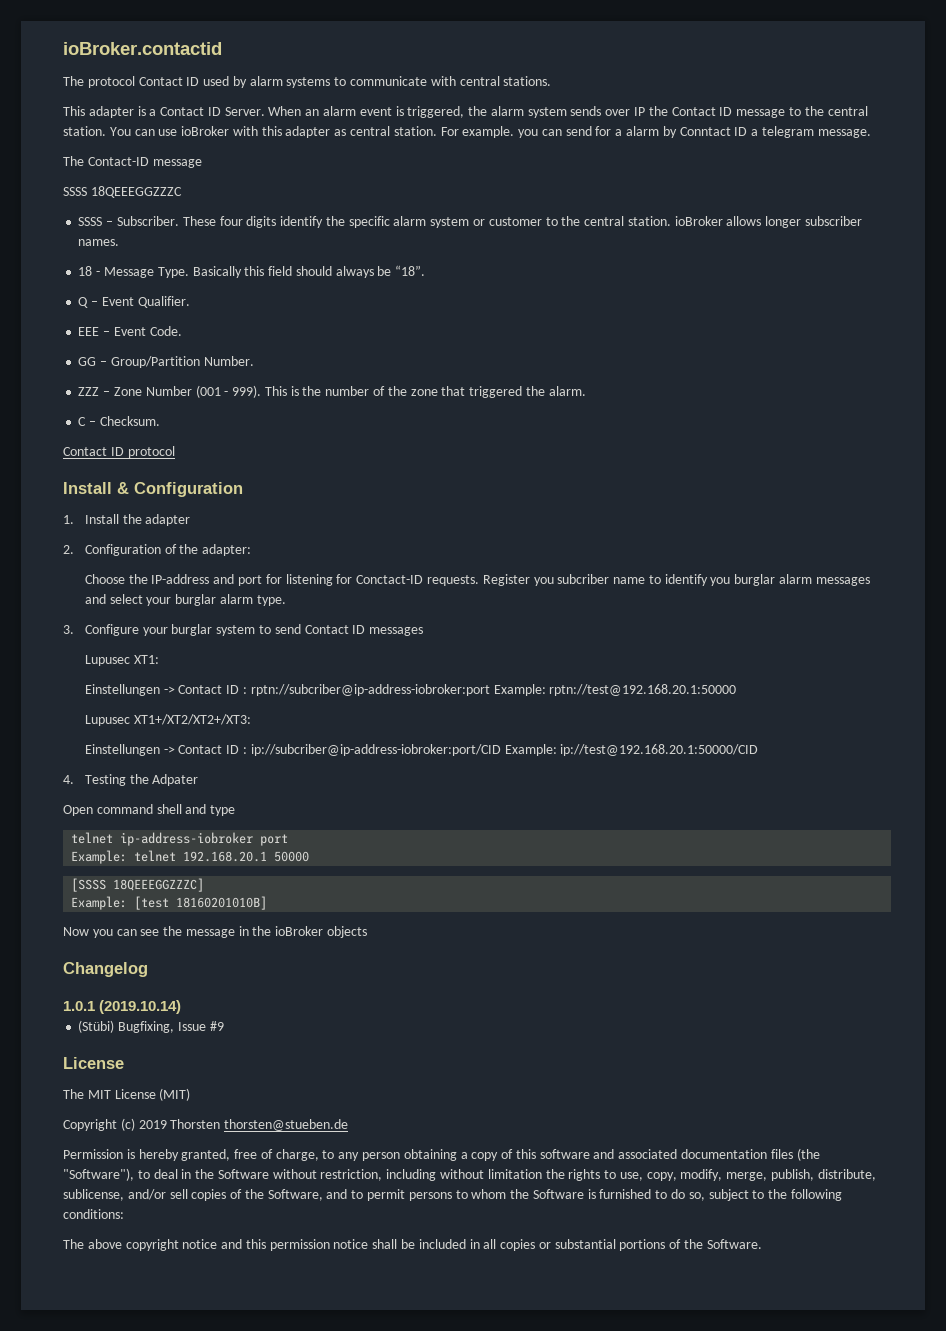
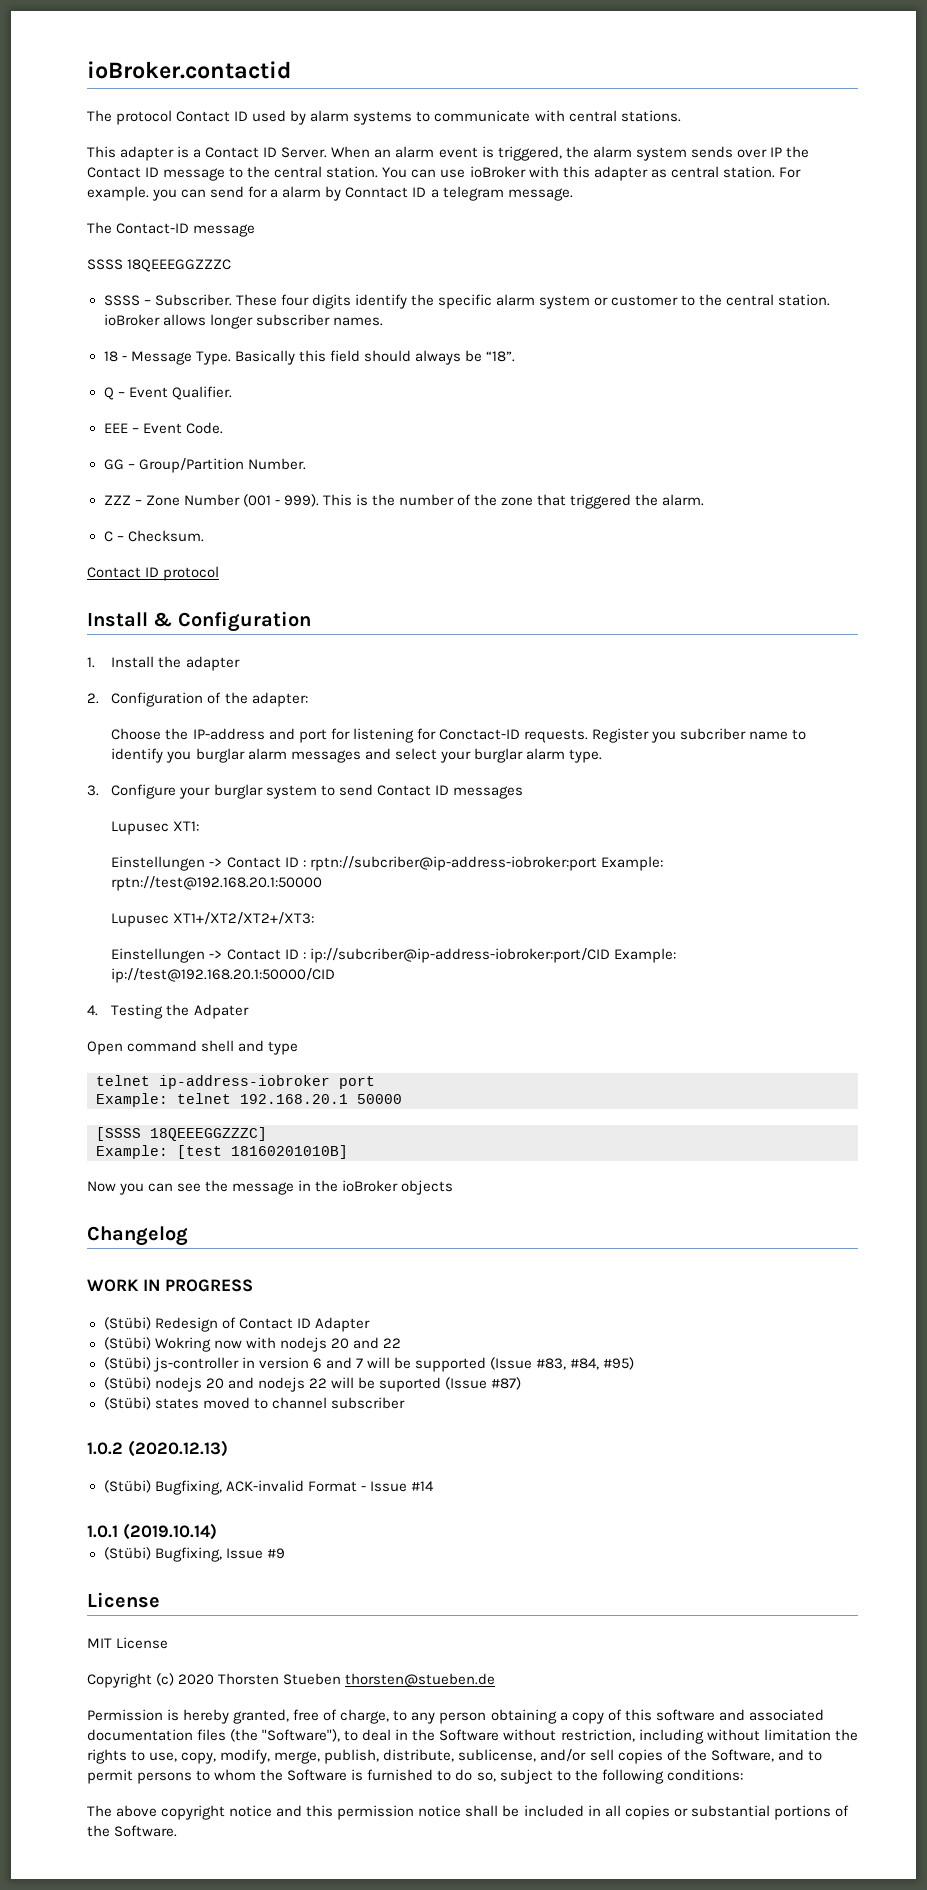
+ WORK IN PROGRESS
+ (Stübi) Redesign of Contact ID Adapter
+ (Stübi) Wokring now with nodejs 20 and 22
+ (Stübi) js-controller in version 6 and 7 will be supported (Issue #83, #84, #95)
+ (Stübi) nodejs 20 and nodejs 22 will be suported (Issue #87)
+ (Stübi) states moved to channel subscriber
+ 1.0.2 (2020.12.13)
+ (Stübi) Bugfixing, ACK-invalid Format - Issue #14
- The MIT License (MIT)
+ MIT License
- Copyright (c) 2019 Thorsten thorsten@stueben.de
+ Copyright (c) 2020 Thorsten Stueben thorsten@stueben.de

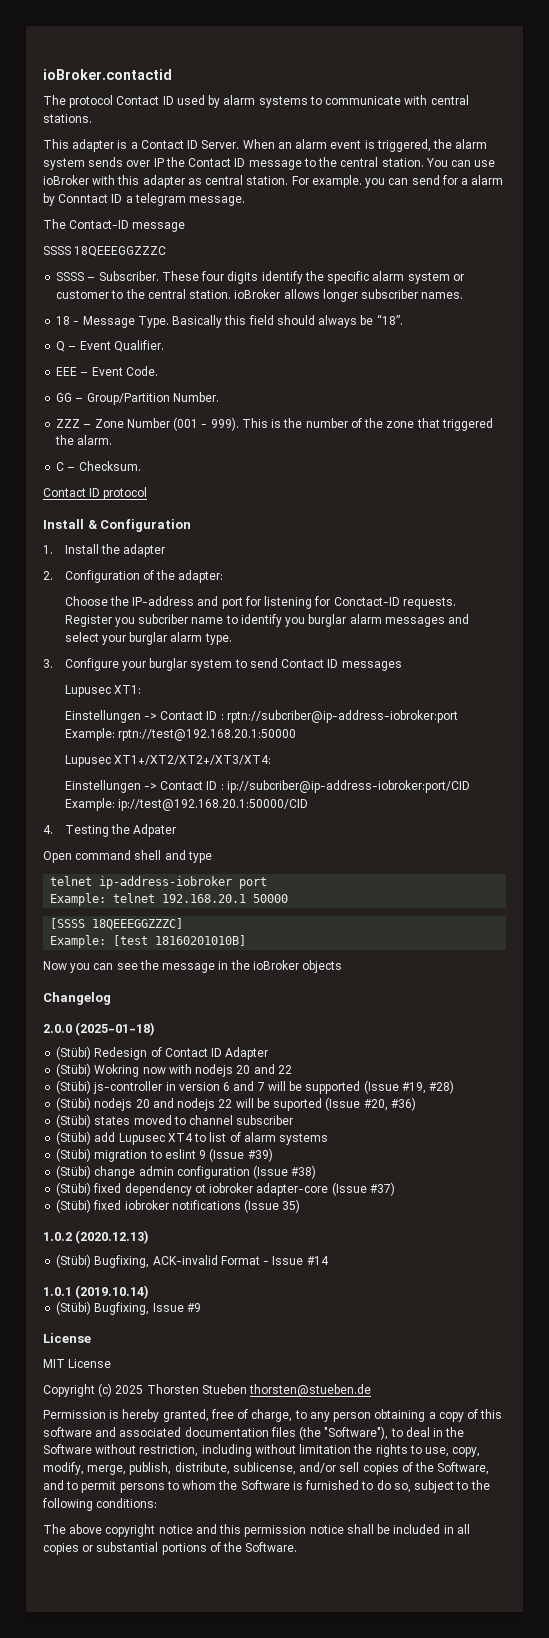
- Lupusec XT1+/XT2/XT2+/XT3:
+ Lupusec XT1+/XT2/XT2+/XT3/XT4:
- WORK IN PROGRESS
+ 2.0.0 (2025-01-18)
- (Stübi) js-controller in version 6 and 7 will be supported (Issue #83, #84, #95)
+ (Stübi) js-controller in version 6 and 7 will be supported (Issue #19, #28)
- (Stübi) nodejs 20 and nodejs 22 will be suported (Issue #87)
+ (Stübi) nodejs 20 and nodejs 22 will be suported (Issue #20, #36)
+ (Stübi) add Lupusec XT4 to list of alarm systems
+ (Stübi) migration to eslint 9 (Issue #39)
+ (Stübi) change admin configuration (Issue #38)
+ (Stübi) fixed dependency ot iobroker adapter-core (Issue #37)
+ (Stübi) fixed iobroker notifications (Issue 35)
- Copyright (c) 2020 Thorsten Stueben thorsten@stueben.de
+ Copyright (c) 2025 Thorsten Stueben thorsten@stueben.de

